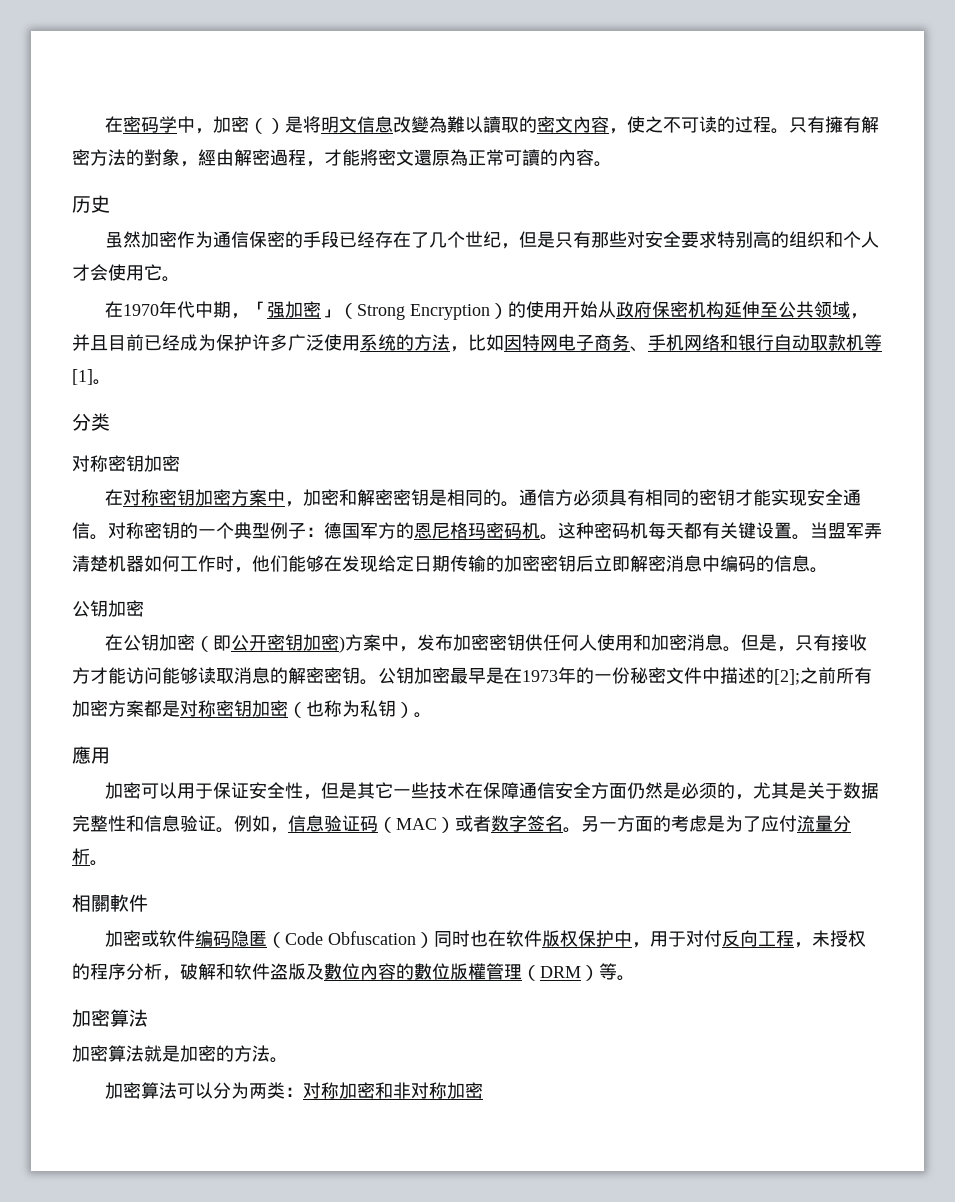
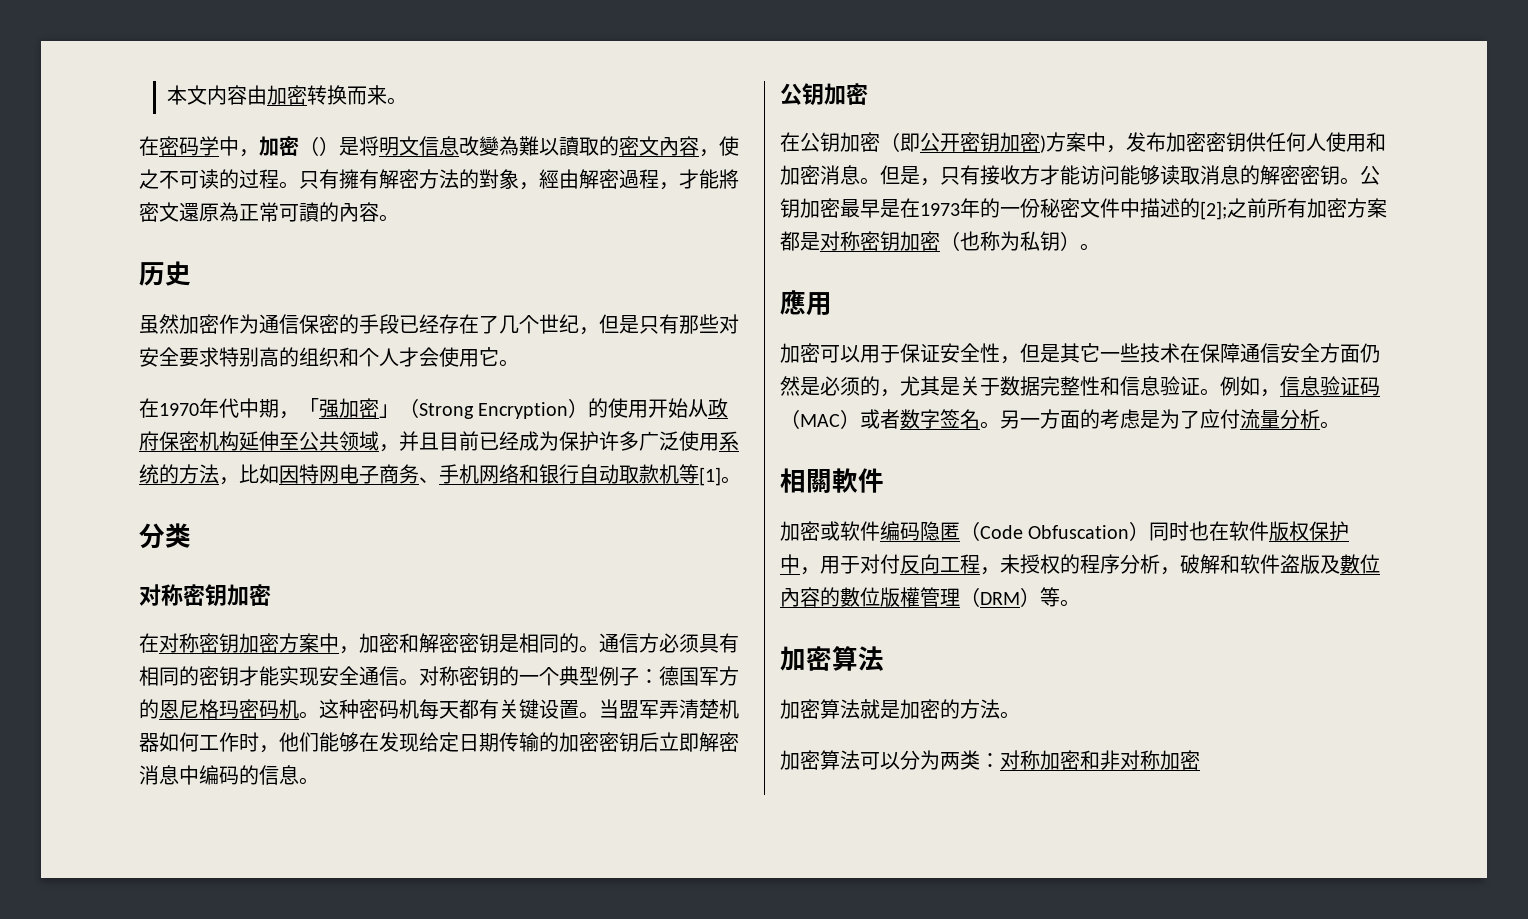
+ 本文内容由加密转换而来。

